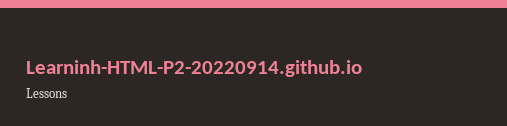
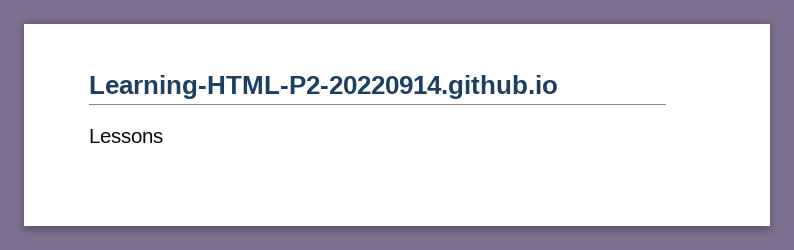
- Learninh-HTML-P2-20220914.github.io
+ Learning-HTML-P2-20220914.github.io

